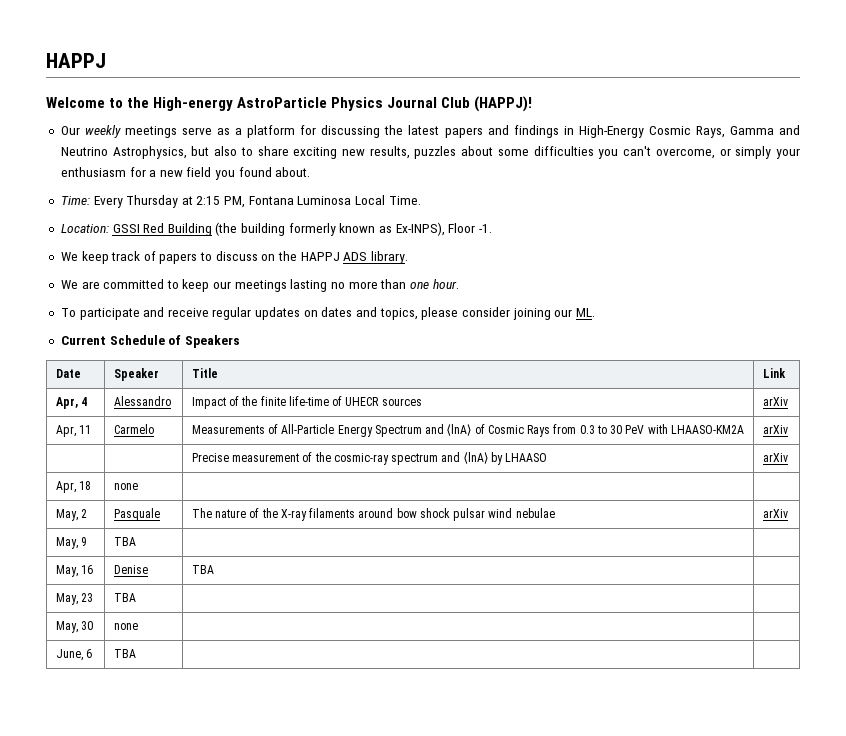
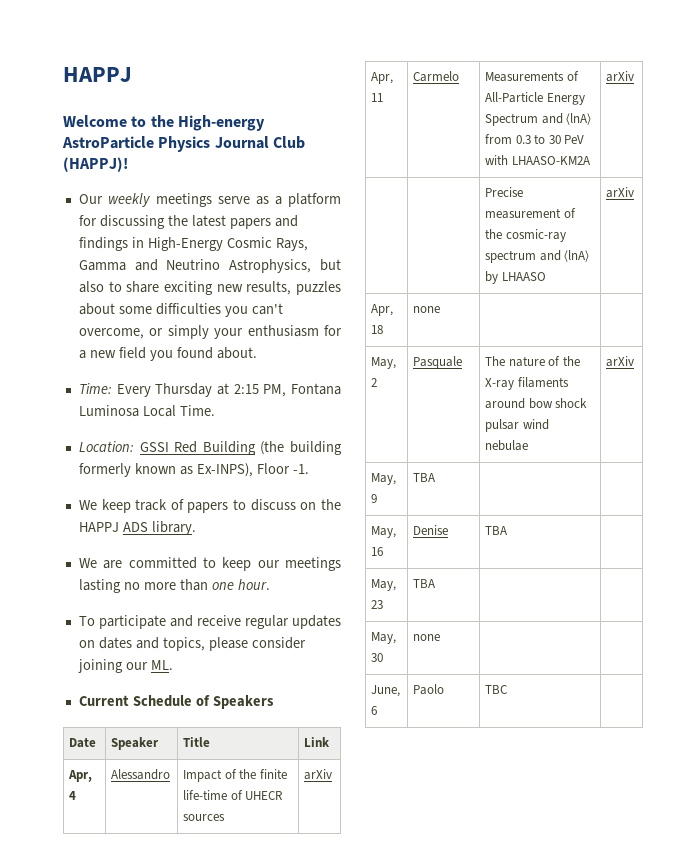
- Apr, 11 | Carmelo | Measurements of All-Particle Energy Spectrum and ⟨lnA⟩ of Cosmic Rays from 0.3 to 30 PeV with LHAASO-KM2A | arXiv
+ Apr, 11 | Carmelo | Measurements of All-Particle Energy Spectrum and ⟨lnA⟩ from 0.3 to 30 PeV with LHAASO-KM2A | arXiv
- June, 6 | TBA | |
+ June, 6 | Paolo | TBC |

